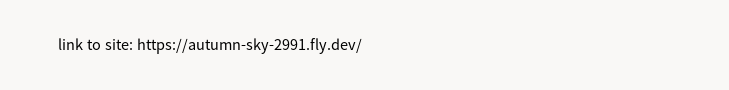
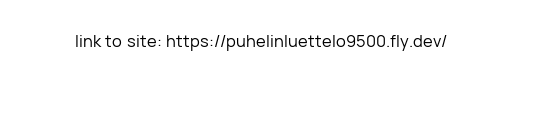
- link to site: https://autumn-sky-2991.fly.dev/
+ link to site: https://puhelinluettelo9500.fly.dev/

